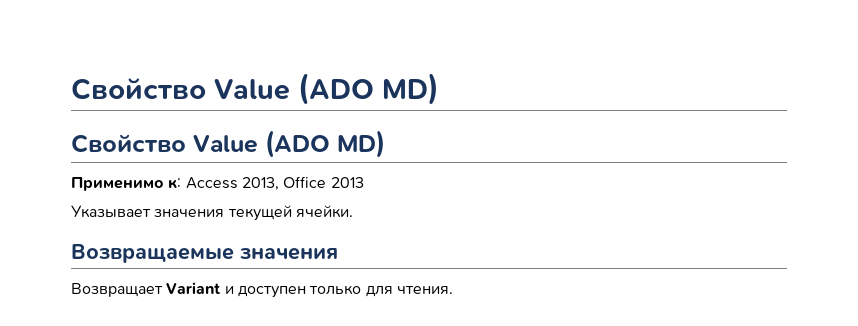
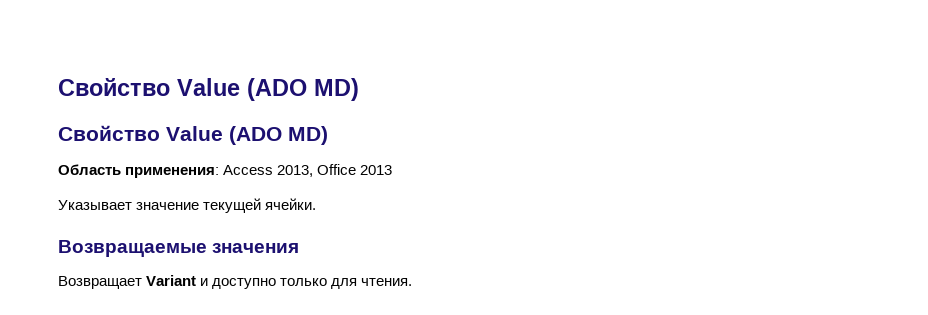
- Применимо к: Access 2013, Office 2013
+ Область применения: Access 2013, Office 2013
- Указывает значения текущей ячейки.
+ Указывает значение текущей ячейки.
- Возвращает Variant и доступен только для чтения.
+ Возвращает Variant и доступно только для чтения.

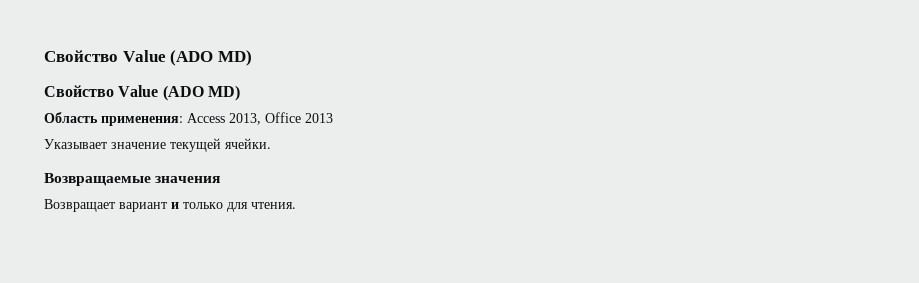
- Возвращает Variant и доступно только для чтения.
+ Возвращает вариант и только для чтения.

